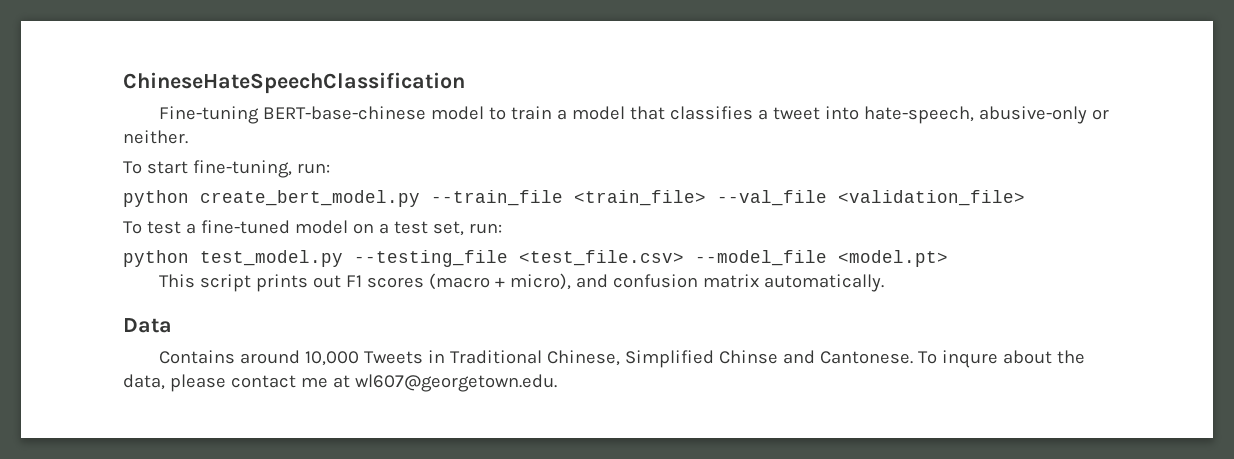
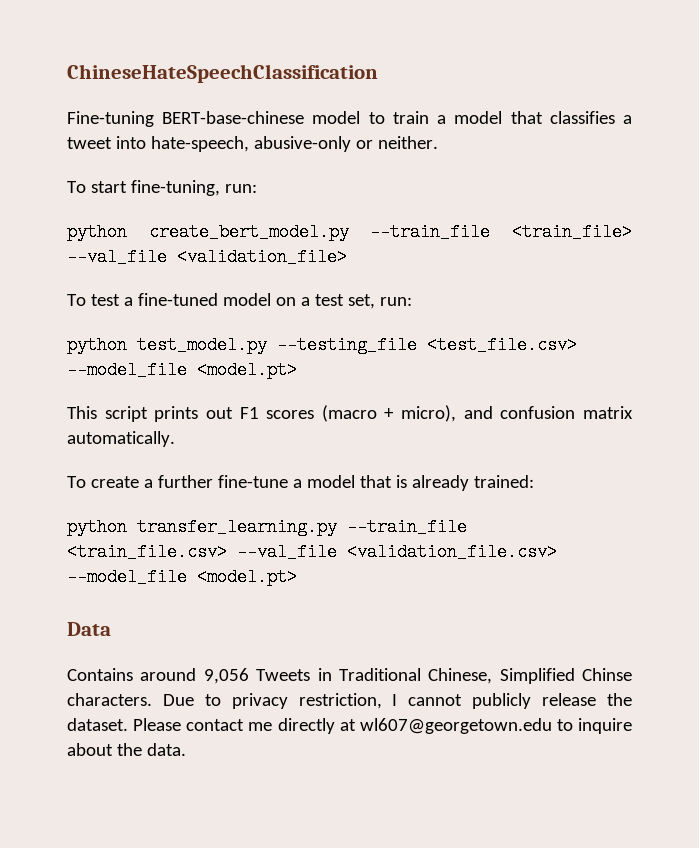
+ To create a further fine-tune a model that is already trained:
+ python transfer_learning.py --train_file <train_file.csv> --val_file <validation_file.csv> --model_file <model.pt>
- Contains around 10,000 Tweets in Traditional Chinese, Simplified Chinse and Cantonese. To inqure about the data, please contact me at wl607@georgetown.edu.
+ Contains around 9,056 Tweets in Traditional Chinese, Simplified Chinse characters. Due to privacy restriction, I cannot publicly release the dataset. Please contact me directly at wl607@georgetown.edu to inquire about the data.

